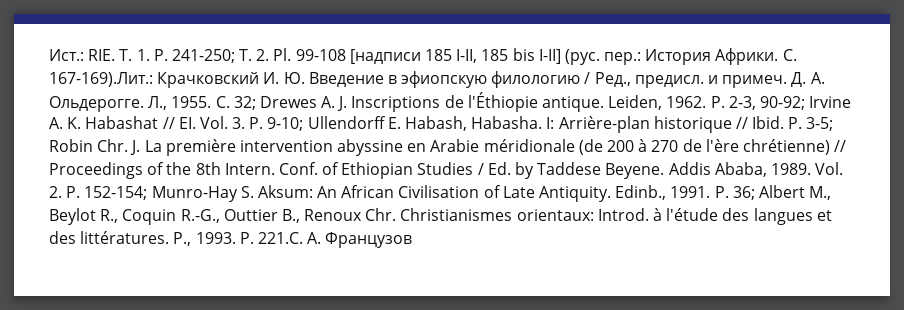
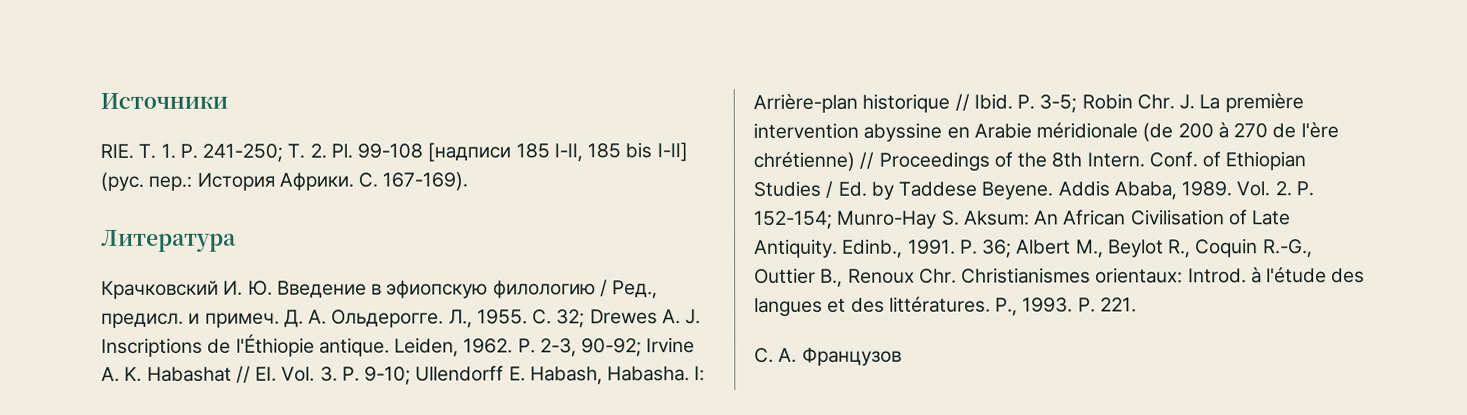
- Ист.: RIE. T. 1. P. 241-250; T. 2. Pl. 99-108 [надписи 185 I-II, 185 bis I-II] (рус. пер.: История Африки.
+ Источники
+ RIE. T. 1. P. 241-250; T. 2. Pl. 99-108 [надписи 185 I-II, 185 bis I-II] (рус. пер.: История Африки.
- С. 167-169).Лит.: Крачковский И. Ю. Введение в эфиопскую филологию / Ред., предисл. и примеч.
+ С. 167-169).
+ Литература
+ Крачковский И. Ю. Введение в эфиопскую филологию / Ред., предисл. и примеч.
- P. 221.С. А. Французов
+ P. 221.
+ С. А. Французов

